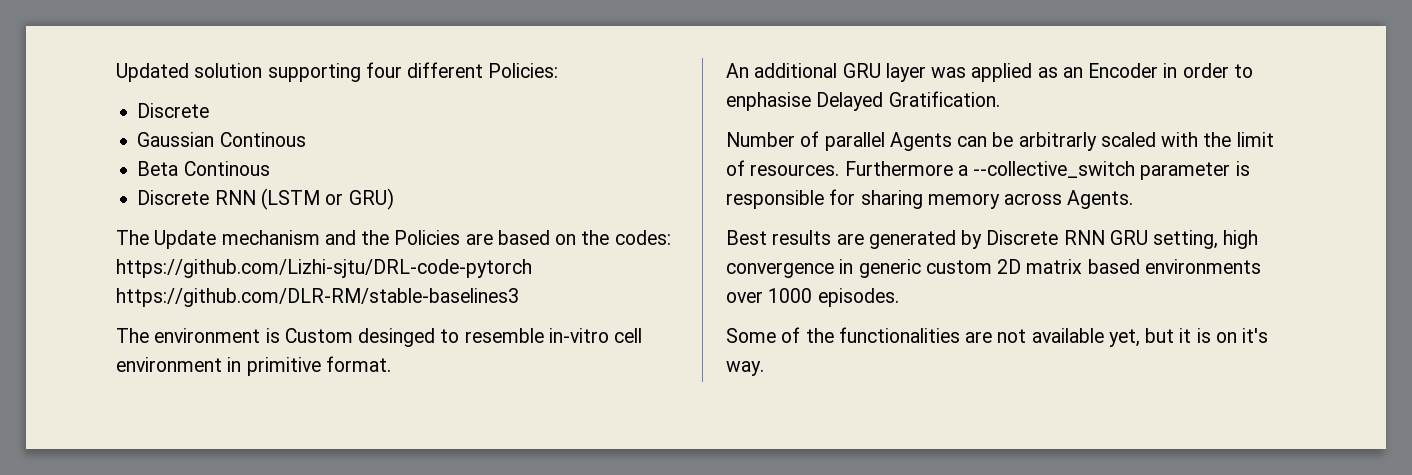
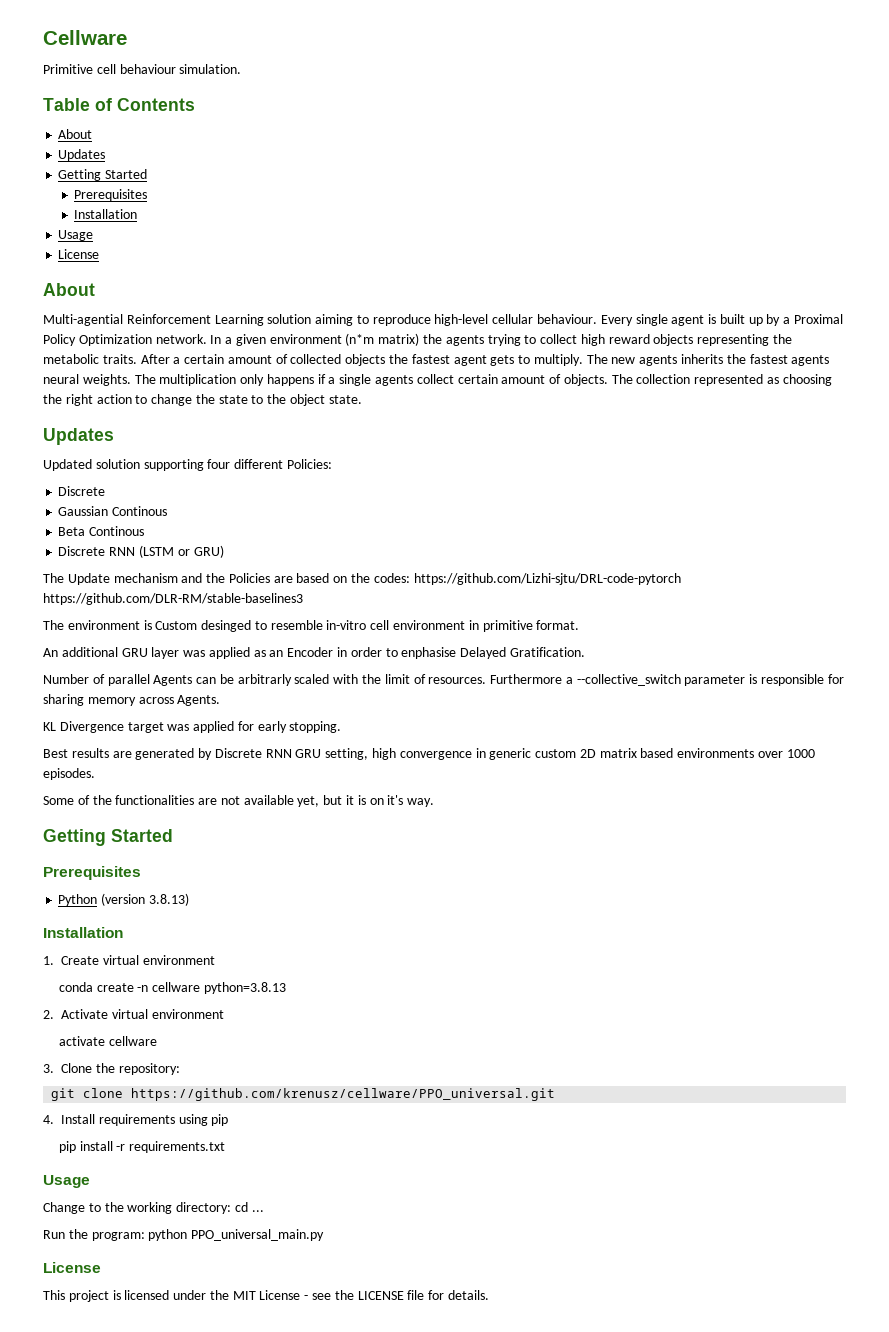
+ Cellware
+ Primitive cell behaviour simulation.
+ Table of Contents
+ About
+ Updates
+ Getting Started
+ Prerequisites
+ Installation
+ Usage
+ License
+ About
+ Multi-agential Reinforcement Learning solution aiming to reproduce high-level cellular behaviour. Every single agent is built up by a Proximal Policy Optimization network. In a given environment (n*m matrix) the agents trying to collect high reward objects representing the metabolic traits. After a certain amount of collected objects the fastest agent gets to multiply. The new agents inherits the fastest agents neural weights. The multiplication only happens if a single agents collect certain amount of objects. The collection represented as choosing the right action to change the state to the object state.
+ Updates
+ KL Divergence target was applied for early stopping.
  Some of the functionalities are not available yet, but it is on it's way.
+ Getting Started
+ Prerequisites
+ Python (version 3.8.13)
+ Installation
+ 1. Create virtual environment
+ conda create -n cellware python=3.8.13
+ 2. Activate virtual environment
+ activate cellware
+ 3. Clone the repository:
+ git clone https://github.com/krenusz/cellware/PPO_universal.git
+ 4. Install requirements using pip
+ pip install -r requirements.txt
+ Usage
+ Change to the working directory: cd ...
+ Run the program: python PPO_universal_main.py
+ License
+ This project is licensed under the MIT License - see the LICENSE file for details.

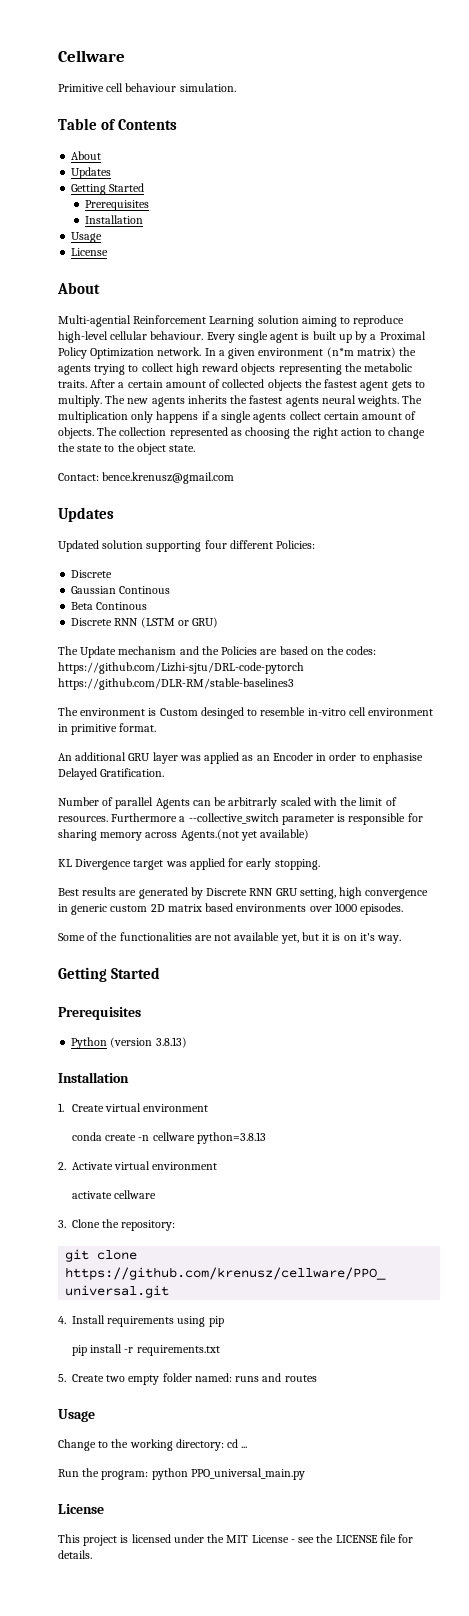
+ Contact: bence.krenusz@gmail.com
- Furthermore a --collective_switch parameter is responsible for sharing memory across Agents.
+ Furthermore a --collective_switch parameter is responsible for sharing memory across Agents.(not yet available)
+ 5. Create two empty folder named: runs and routes

